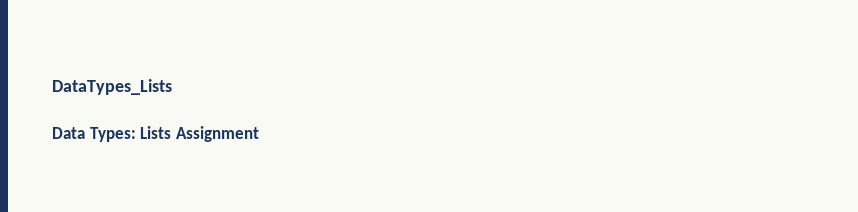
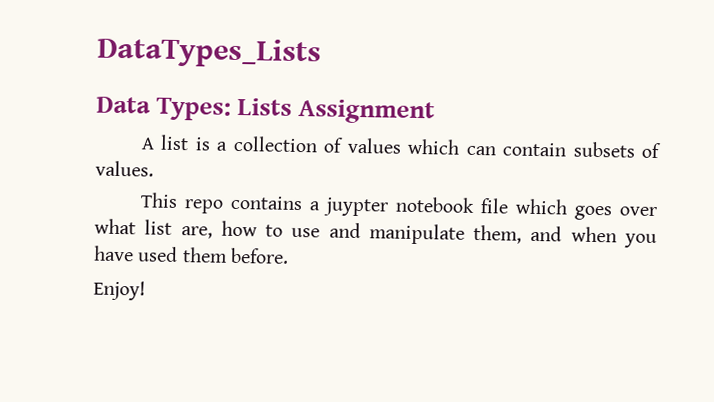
+ A list is a collection of values which can contain subsets of values.
+ This repo contains a juypter notebook file which goes over what list are, how to use and manipulate them, and when you have used them before.
+ Enjoy!

